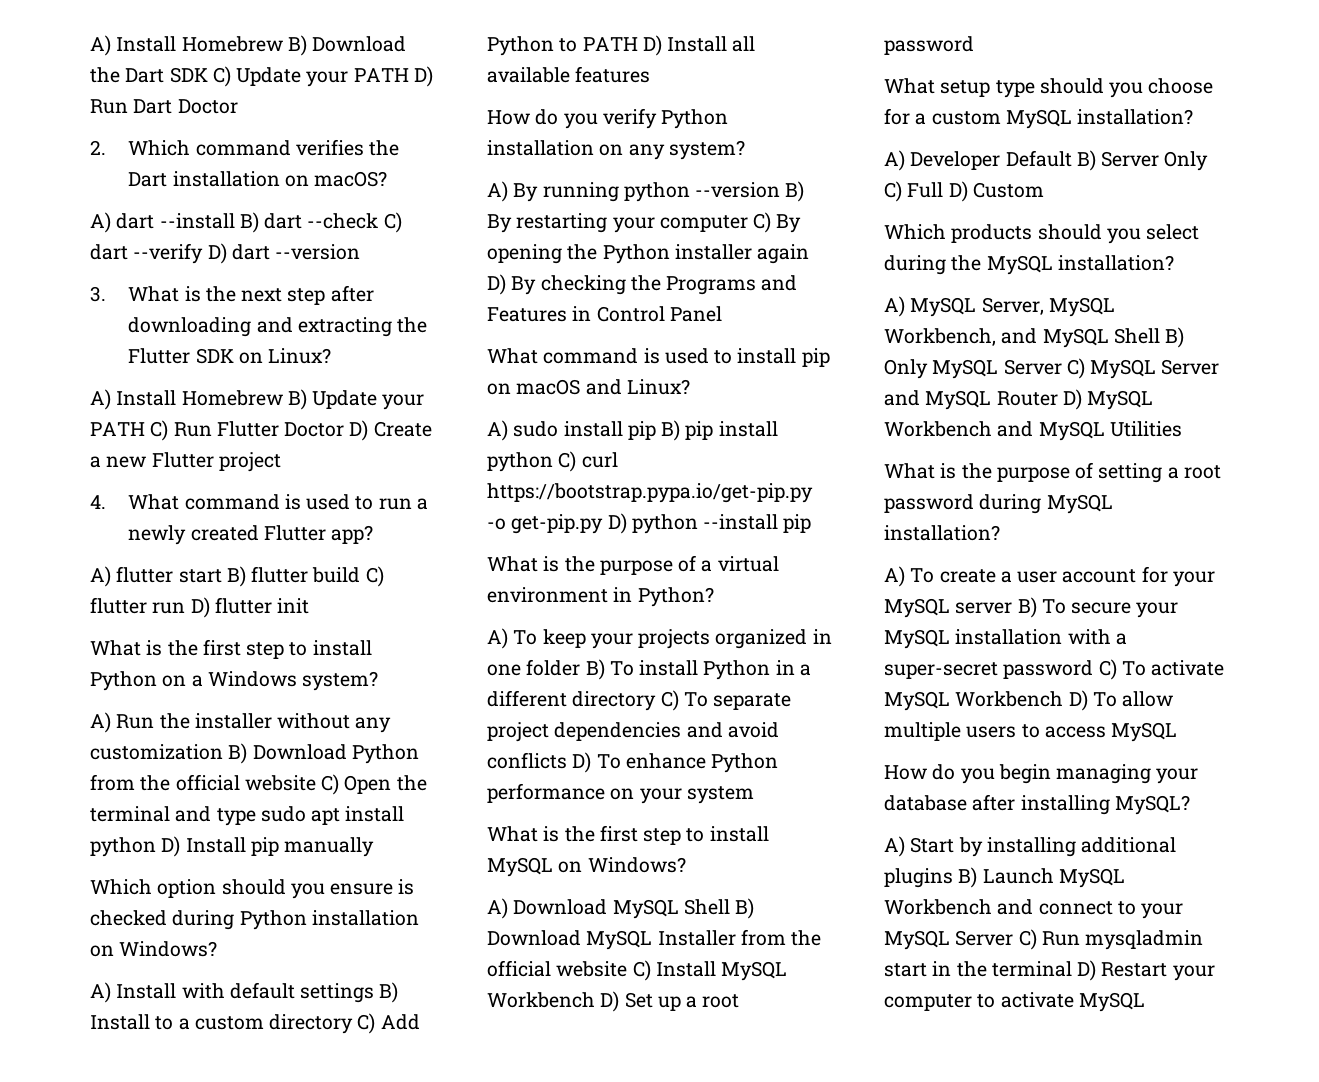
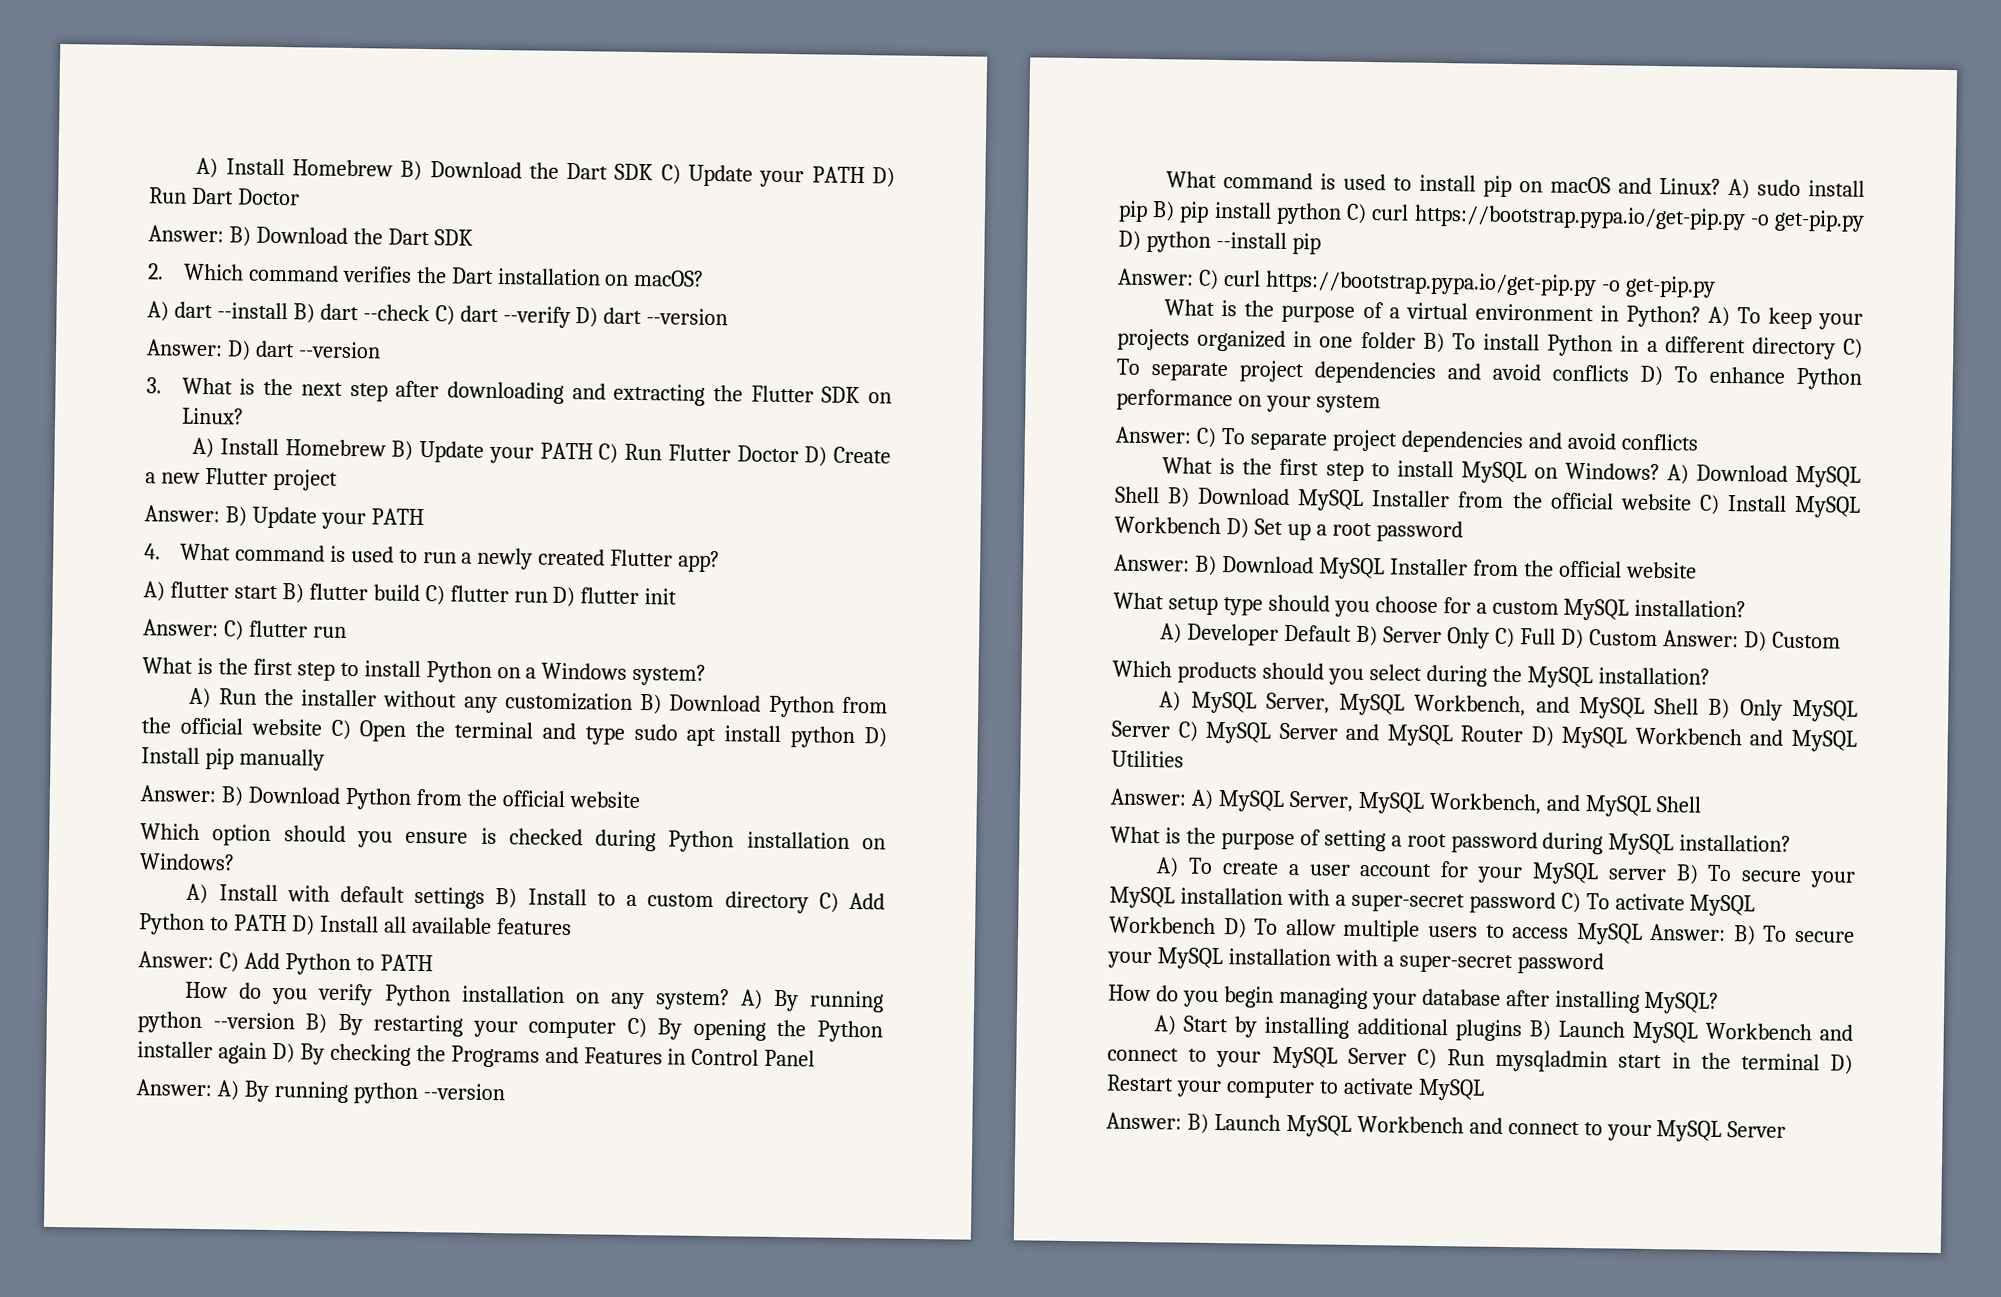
+ Answer: B) Download the Dart SDK
+ Answer: D) dart --version
+ Answer: B) Update your PATH
+ Answer: C) flutter run
+ Answer: B) Download Python from the official website
+ Answer: C) Add Python to PATH
- How do you verify Python installation on any system?
- A) By running python --version B) By restarting your computer C) By opening the Python installer again D) By checking the Programs and Features in Control Panel
+ How do you verify Python installation on any system? A) By running python --version B) By restarting your computer C) By opening the Python installer again D) By checking the Programs and Features in Control Panel
+ Answer: A) By running python --version
- What command is used to install pip on macOS and Linux?
- A) sudo install pip B) pip install python C) curl https://bootstrap.pypa.io/get-pip.py -o get-pip.py D) python --install pip
+ What command is used to install pip on macOS and Linux? A) sudo install pip B) pip install python C) curl https://bootstrap.pypa.io/get-pip.py -o get-pip.py D) python --install pip
+ Answer: C) curl https://bootstrap.pypa.io/get-pip.py -o get-pip.py
- What is the purpose of a virtual environment in Python?
- A) To keep your projects organized in one folder B) To install Python in a different directory C) To separate project dependencies and avoid conflicts D) To enhance Python performance on your system
+ What is the purpose of a virtual environment in Python? A) To keep your projects organized in one folder B) To install Python in a different directory C) To separate project dependencies and avoid conflicts D) To enhance Python performance on your system
+ Answer: C) To separate project dependencies and avoid conflicts
- What is the first step to install MySQL on Windows?
- A) Download MySQL Shell B) Download MySQL Installer from the official website C) Install MySQL Workbench D) Set up a root password
+ What is the first step to install MySQL on Windows? A) Download MySQL Shell B) Download MySQL Installer from the official website C) Install MySQL Workbench D) Set up a root password
+ Answer: B) Download MySQL Installer from the official website
- A) Developer Default B) Server Only C) Full D) Custom
+ A) Developer Default B) Server Only C) Full D) Custom Answer: D) Custom
+ Answer: A) MySQL Server, MySQL Workbench, and MySQL Shell
- A) To create a user account for your MySQL server B) To secure your MySQL installation with a super-secret password C) To activate MySQL Workbench D) To allow multiple users to access MySQL
+ A) To create a user account for your MySQL server B) To secure your MySQL installation with a super-secret password C) To activate MySQL Workbench D) To allow multiple users to access MySQL Answer: B) To secure your MySQL installation with a super-secret password
+ Answer: B) Launch MySQL Workbench and connect to your MySQL Server

